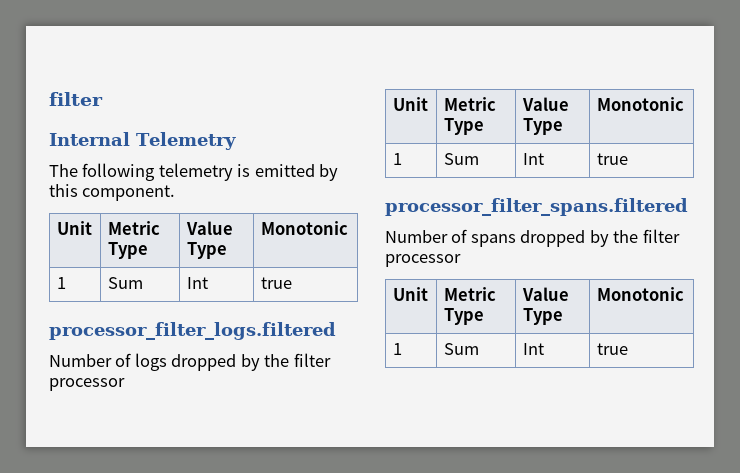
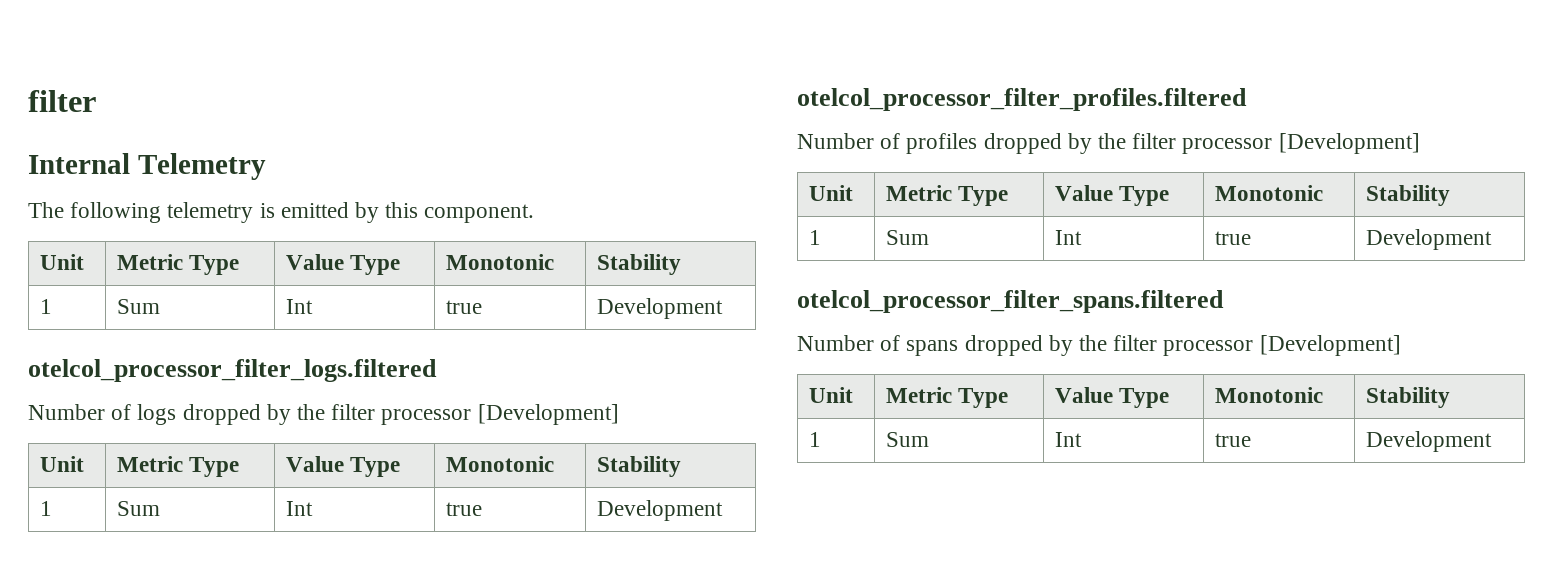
  The following telemetry is emitted by this component.
- Unit | Metric Type | Value Type | Monotonic
- 1 | Sum | Int | true
- processor_filter_logs.filtered
+ Unit | Metric Type | Value Type | Monotonic | Stability
+ 1 | Sum | Int | true | Development
+ otelcol_processor_filter_logs.filtered
- Number of logs dropped by the filter processor
- Unit | Metric Type | Value Type | Monotonic
- 1 | Sum | Int | true
- processor_filter_spans.filtered
- Number of spans dropped by the filter processor
- Unit | Metric Type | Value Type | Monotonic
- 1 | Sum | Int | true
+ Number of logs dropped by the filter processor [Development]
+ Unit | Metric Type | Value Type | Monotonic | Stability
+ 1 | Sum | Int | true | Development
+ otelcol_processor_filter_profiles.filtered
+ Number of profiles dropped by the filter processor [Development]
+ Unit | Metric Type | Value Type | Monotonic | Stability
+ 1 | Sum | Int | true | Development
+ otelcol_processor_filter_spans.filtered
+ Number of spans dropped by the filter processor [Development]
+ Unit | Metric Type | Value Type | Monotonic | Stability
+ 1 | Sum | Int | true | Development

